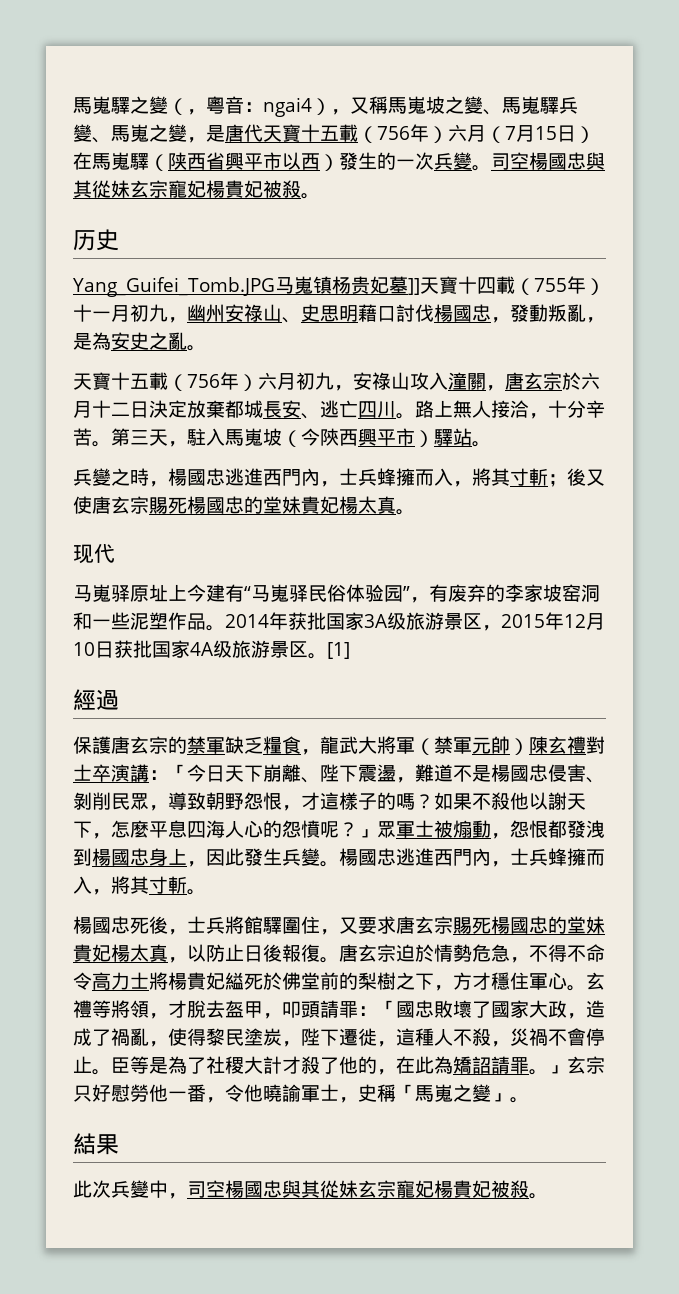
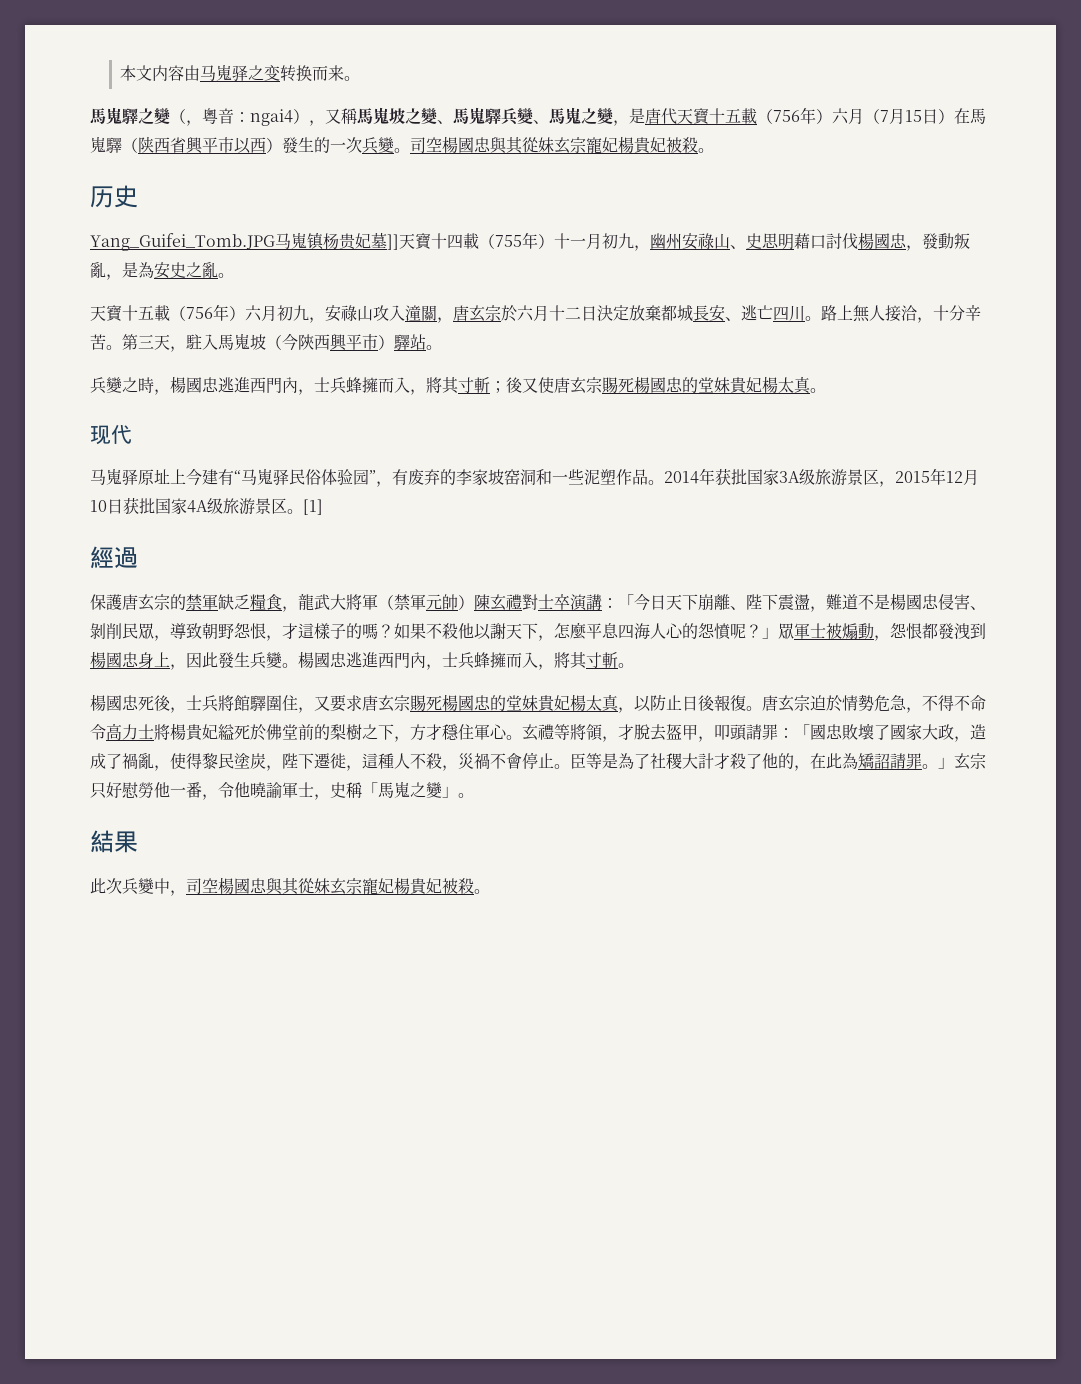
+ 本文内容由马嵬驿之变转换而来。

